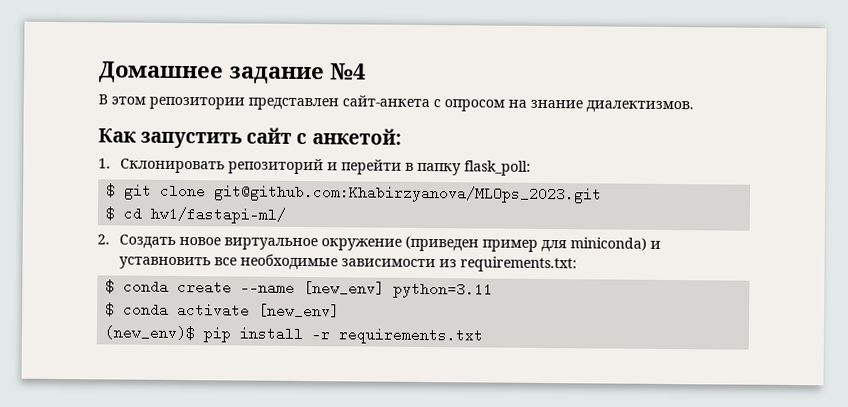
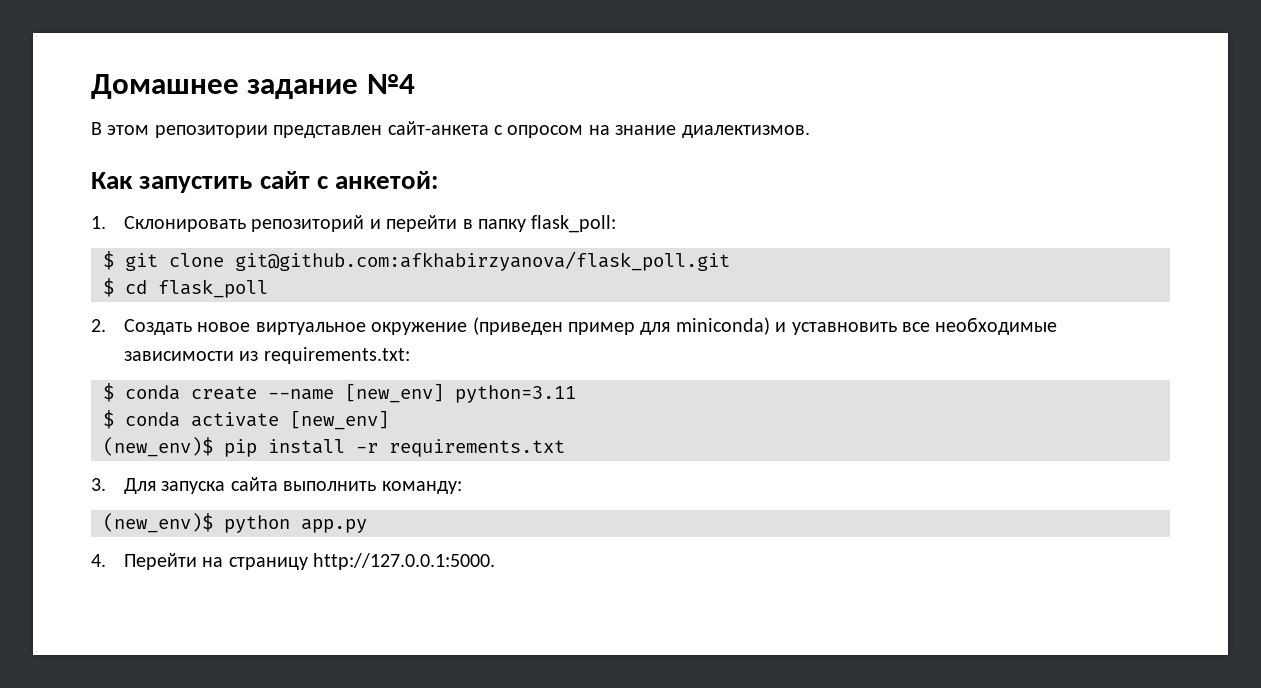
- $ git clone git@github.com:Khabirzyanova/MLOps_2023.git
+ $ git clone git@github.com:afkhabirzyanova/flask_poll.git
- $ cd hw1/fastapi-ml/
+ $ cd flask_poll
+ 3. Для запуска сайта выполнить команду:
+ (new_env)$ python app.py
+ 4. Перейти на страницу http://127.0.0.1:5000.

